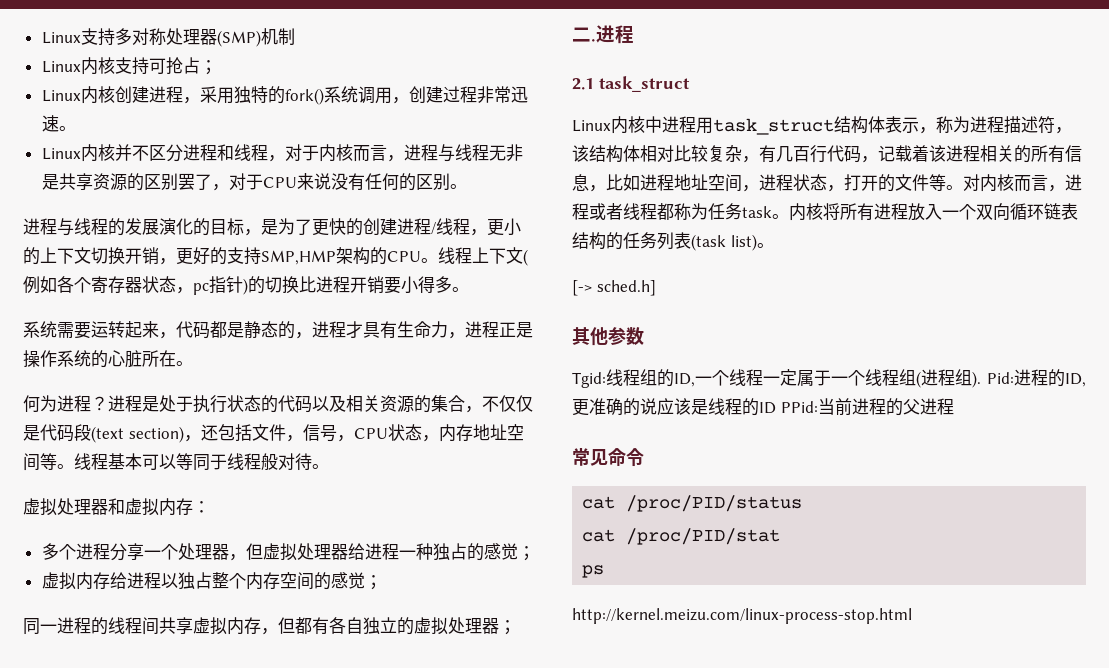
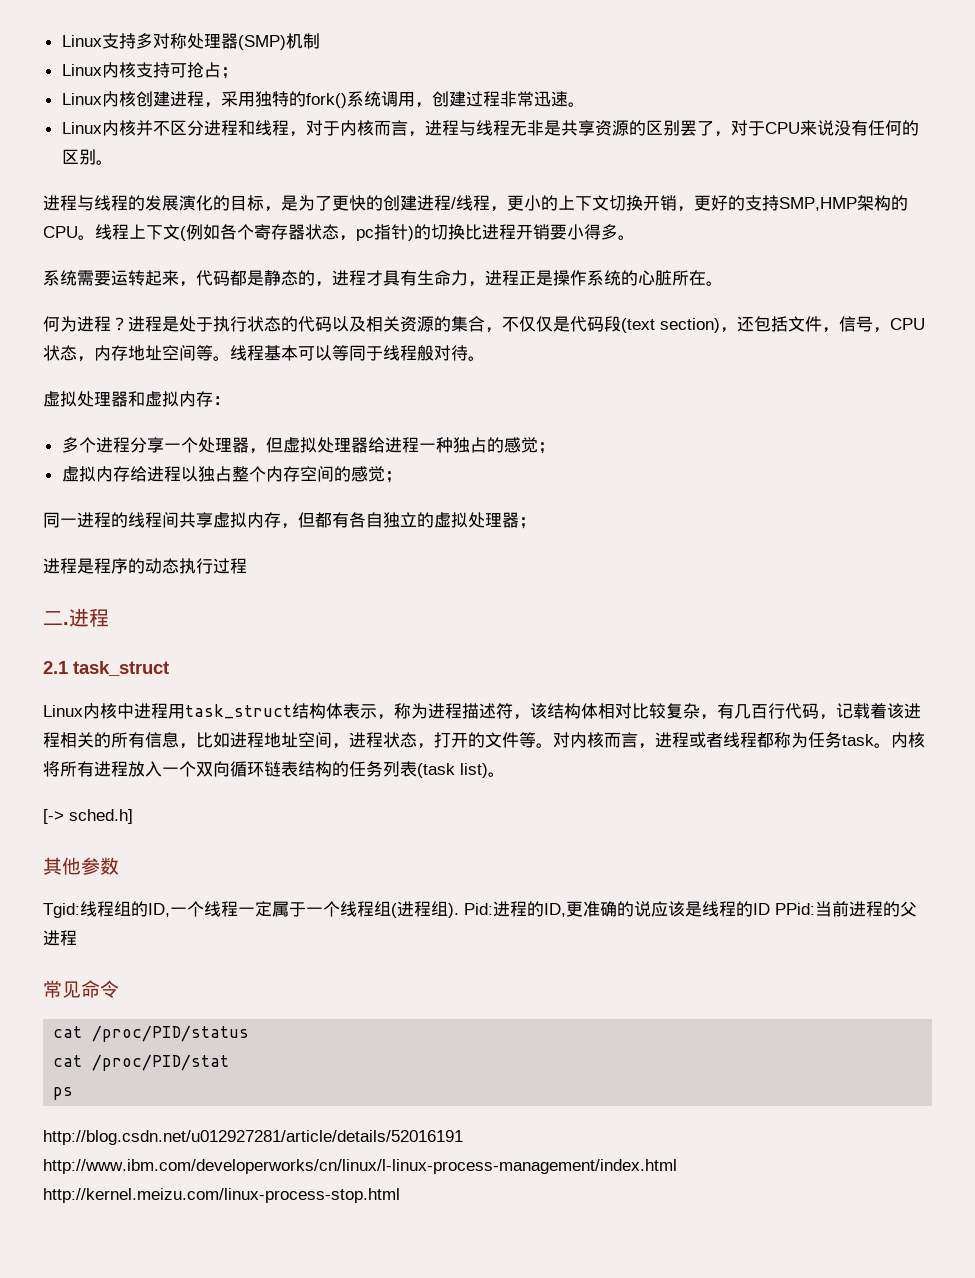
+ 进程是程序的动态执行过程
- http://kernel.meizu.com/linux-process-stop.html
+ http://blog.csdn.net/u012927281/article/details/52016191 http://www.ibm.com/developerworks/cn/linux/l-linux-process-management/index.html http://kernel.meizu.com/linux-process-stop.html

